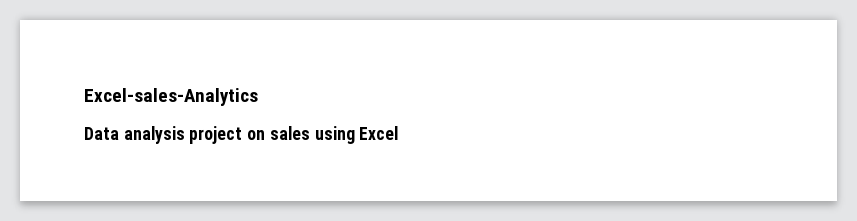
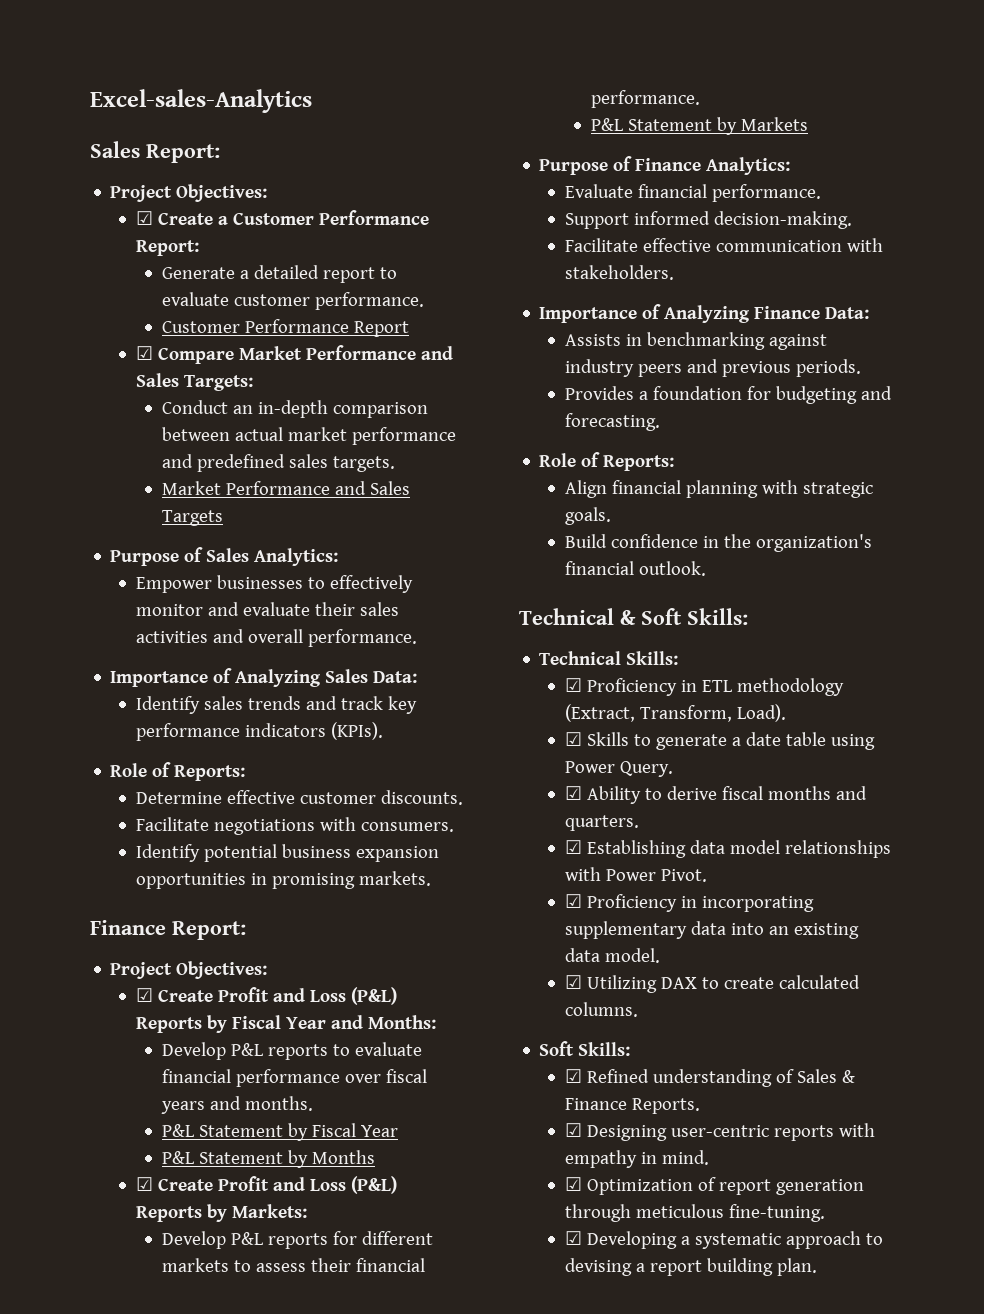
- Data analysis project on sales using Excel
+ Sales Report:
+ Project Objectives:
+ ☑ Create a Customer Performance Report:
+ Generate a detailed report to evaluate customer performance.
+ Customer Performance Report
+ ☑ Compare Market Performance and Sales Targets:
+ Conduct an in-depth comparison between actual market performance and predefined sales targets.
+ Market Performance and Sales Targets
+ Purpose of Sales Analytics:
+ Empower businesses to effectively monitor and evaluate their sales activities and overall performance.
+ Importance of Analyzing Sales Data:
+ Identify sales trends and track key performance indicators (KPIs).
+ Role of Reports:
+ Determine effective customer discounts.
+ Facilitate negotiations with consumers.
+ Identify potential business expansion opportunities in promising markets.
+ Finance Report:
+ Project Objectives:
+ ☑ Create Profit and Loss (P&L) Reports by Fiscal Year and Months:
+ Develop P&L reports to evaluate financial performance over fiscal years and months.
+ P&L Statement by Fiscal Year
+ P&L Statement by Months
+ ☑ Create Profit and Loss (P&L) Reports by Markets:
+ Develop P&L reports for different markets to assess their financial performance.
+ P&L Statement by Markets
+ Purpose of Finance Analytics:
+ Evaluate financial performance.
+ Support informed decision-making.
+ Facilitate effective communication with stakeholders.
+ Importance of Analyzing Finance Data:
+ Assists in benchmarking against industry peers and previous periods.
+ Provides a foundation for budgeting and forecasting.
+ Role of Reports:
+ Align financial planning with strategic goals.
+ Build confidence in the organization's financial outlook.
+ Technical & Soft Skills:
+ Technical Skills:
+ ☑ Proficiency in ETL methodology (Extract, Transform, Load).
+ ☑ Skills to generate a date table using Power Query.
+ ☑ Ability to derive fiscal months and quarters.
+ ☑ Establishing data model relationships with Power Pivot.
+ ☑ Proficiency in incorporating supplementary data into an existing data model.
+ ☑ Utilizing DAX to create calculated columns.
+ Soft Skills:
+ ☑ Refined understanding of Sales & Finance Reports.
+ ☑ Designing user-centric reports with empathy in mind.
+ ☑ Optimization of report generation through meticulous fine-tuning.
+ ☑ Developing a systematic approach to devising a report building plan.

